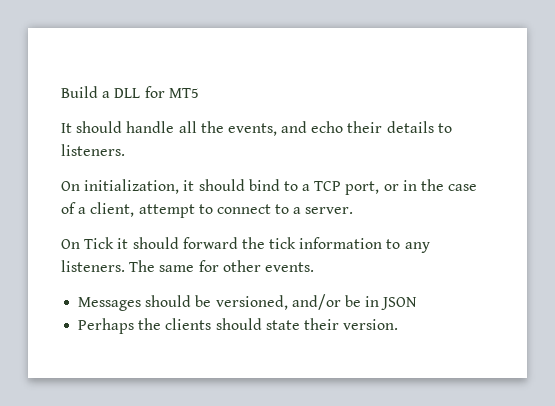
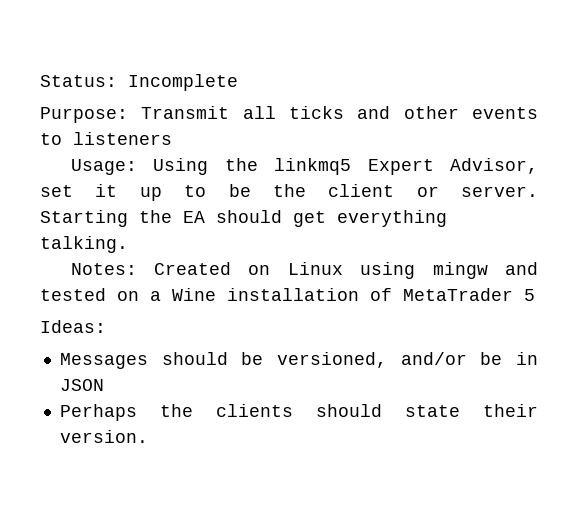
- Build a DLL for MT5
- It should handle all the events, and echo their details to listeners.
- On initialization, it should bind to a TCP port, or in the case of a client, attempt to connect to a server.
- On Tick it should forward the tick information to any listeners. The same for other events.
+ Status: Incomplete
+ Purpose: Transmit all ticks and other events to listeners
+ Usage: Using the linkmq5 Expert Advisor, set it up to be the client or server. Starting the EA should get everything talking.
+ Notes: Created on Linux using mingw and tested on a Wine installation of MetaTrader 5
+ Ideas:

